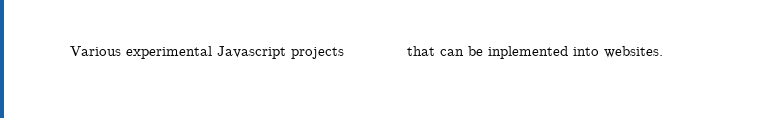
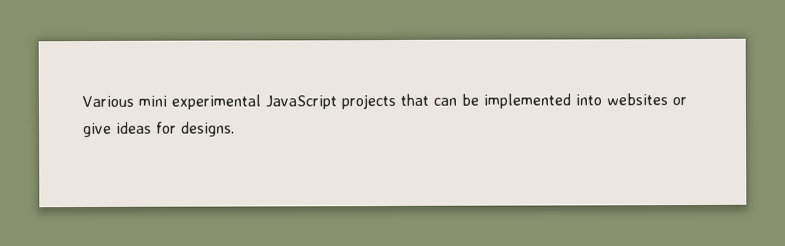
- Various experimental Javascript projects that can be inplemented into websites.
+ Various mini experimental JavaScript projects that can be implemented into websites or give ideas for designs.

